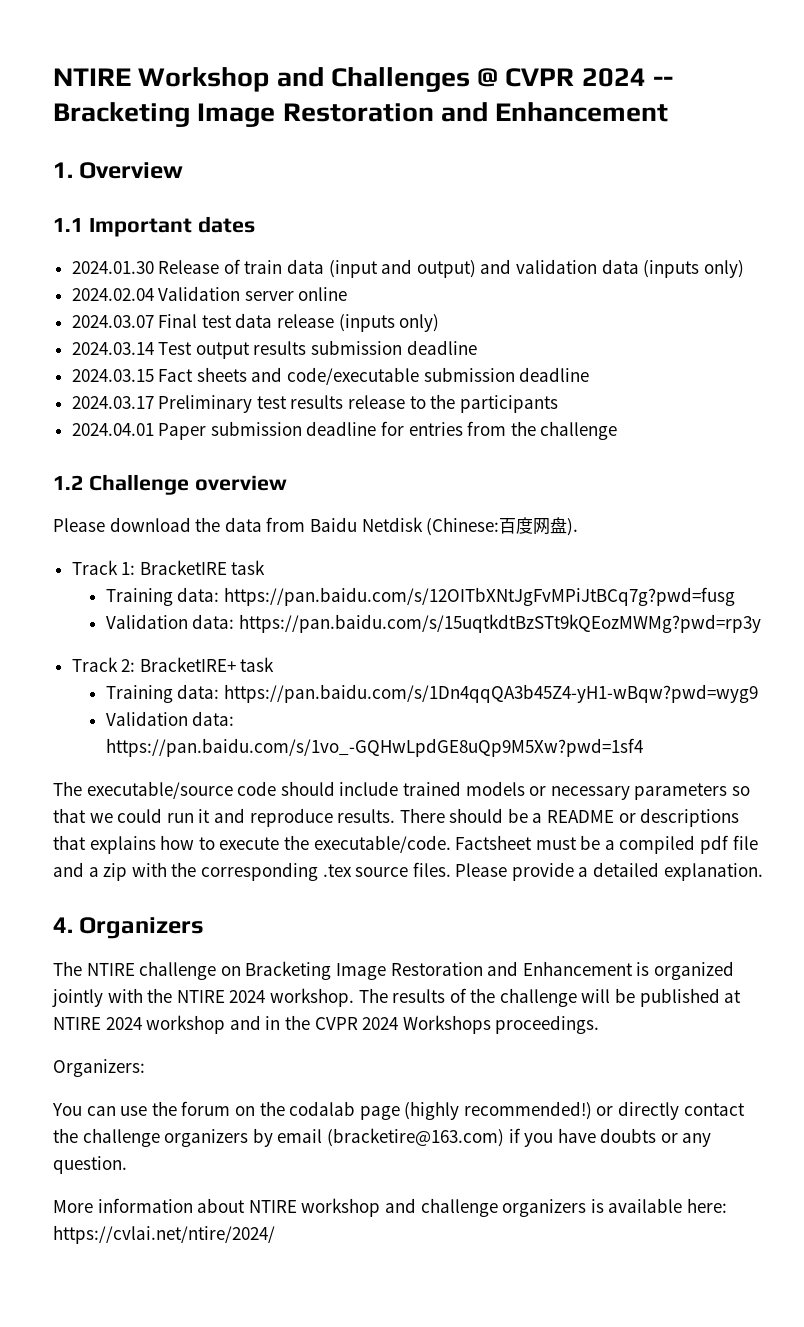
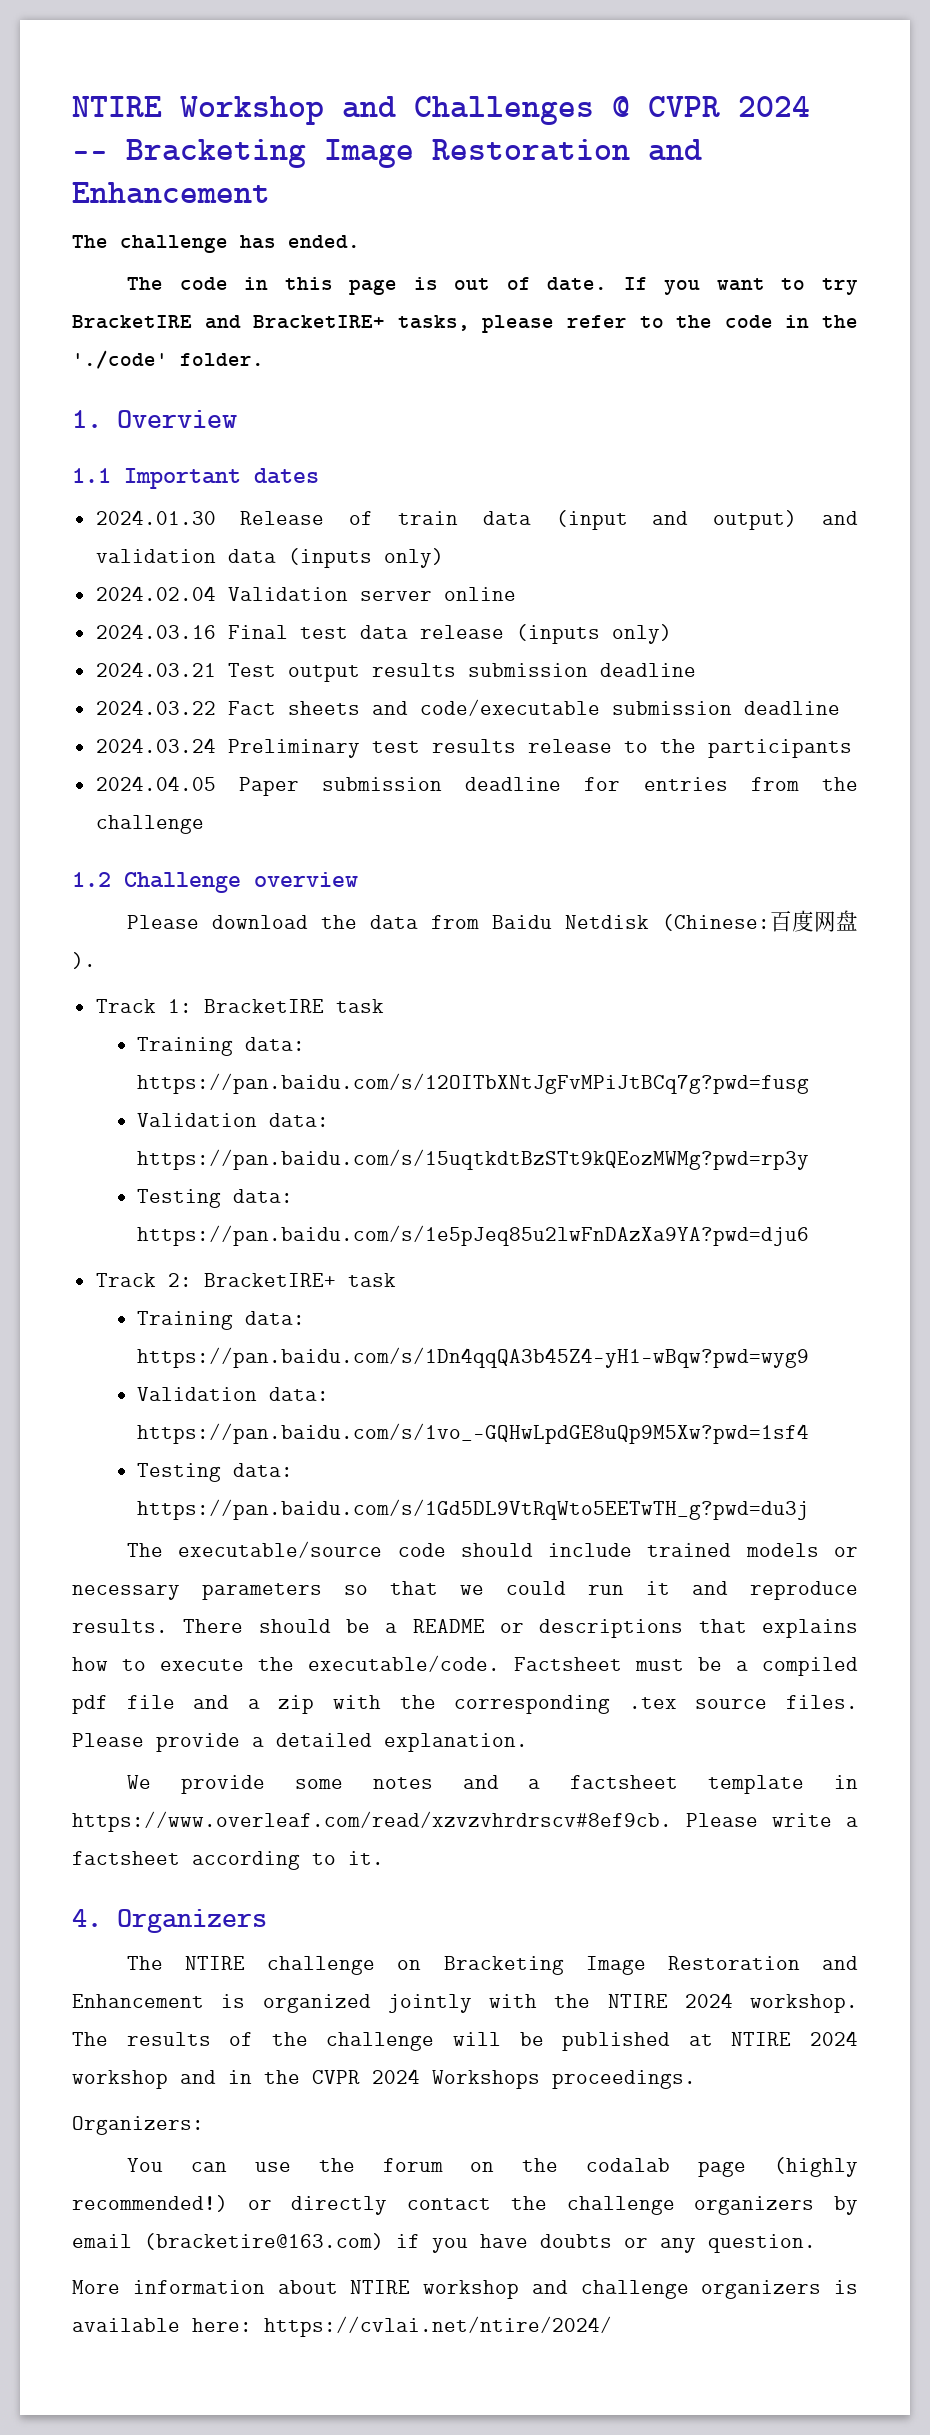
+ The challenge has ended.
+ The code in this page is out of date. If you want to try BracketIRE and BracketIRE+ tasks, please refer to the code in the './code' folder.
- 2024.03.07 Final test data release (inputs only)
+ 2024.03.16 Final test data release (inputs only)
- 2024.03.14 Test output results submission deadline
+ 2024.03.21 Test output results submission deadline
- 2024.03.15 Fact sheets and code/executable submission deadline
+ 2024.03.22 Fact sheets and code/executable submission deadline
- 2024.03.17 Preliminary test results release to the participants
+ 2024.03.24 Preliminary test results release to the participants
- 2024.04.01 Paper submission deadline for entries from the challenge
+ 2024.04.05 Paper submission deadline for entries from the challenge
+ Testing data: https://pan.baidu.com/s/1e5pJeq85u2lwFnDAzXa9YA?pwd=dju6
+ Testing data: https://pan.baidu.com/s/1Gd5DL9VtRqWto5EETwTH_g?pwd=du3j
+ We provide some notes and a factsheet template in https://www.overleaf.com/read/xzvzvhrdrscv#8ef9cb. Please write a factsheet according to it.

